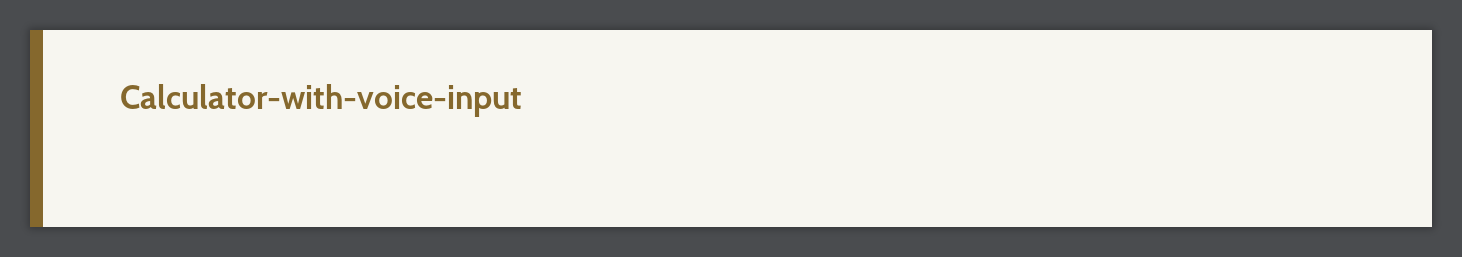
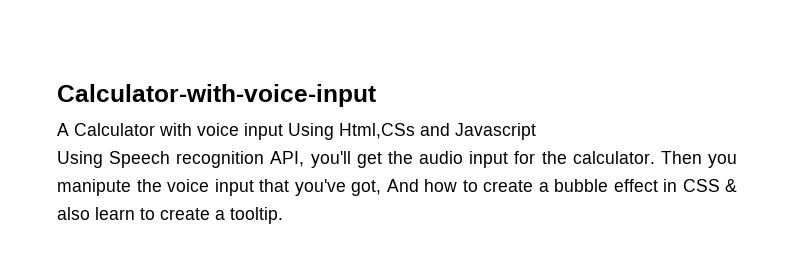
+ A Calculator with voice input Using Html,CSs and Javascript
+ Using Speech recognition API, you'll get the audio input for the calculator. Then you manipute the voice input that you've got, And how to create a bubble effect in CSS & also learn to create a tooltip.

